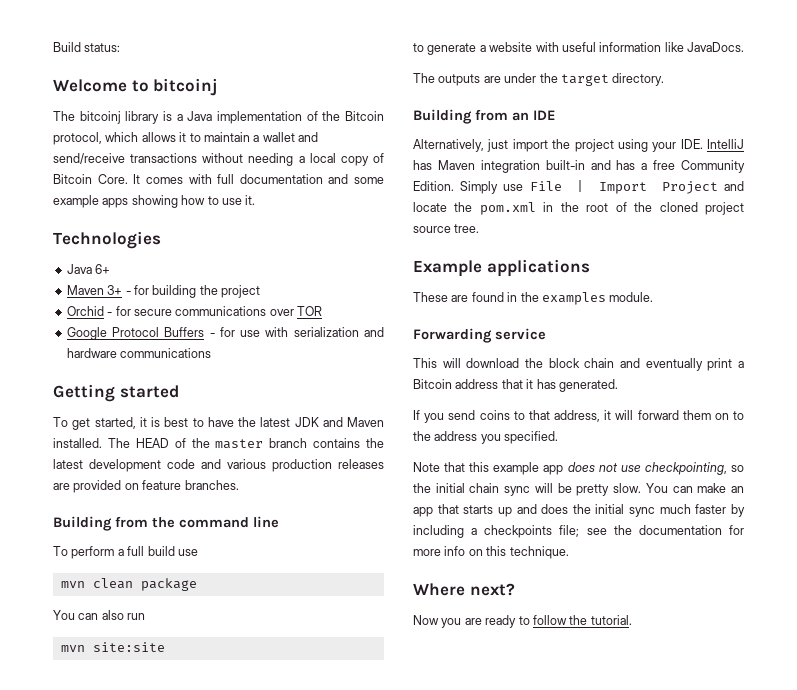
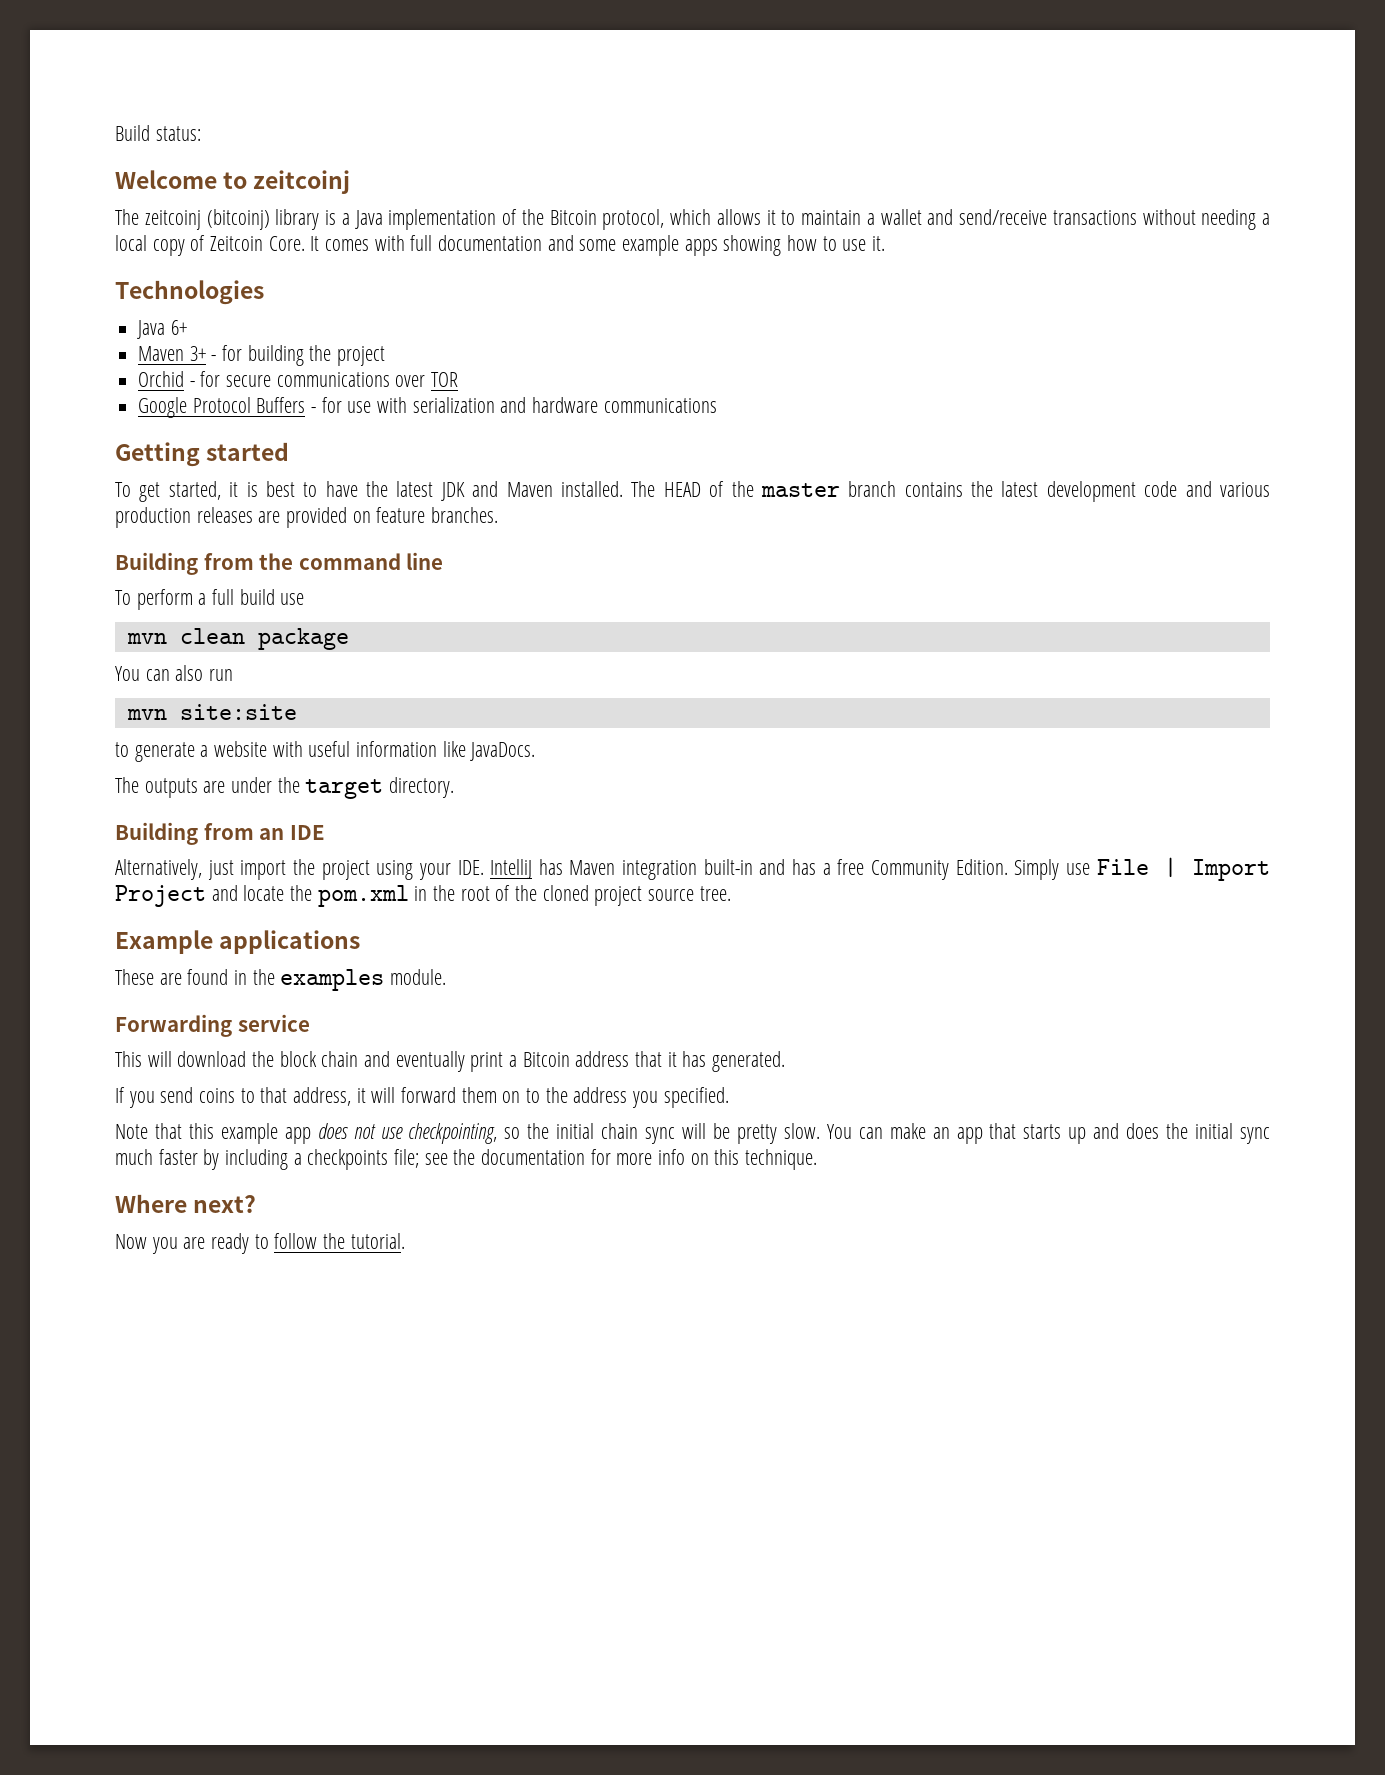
- Welcome to bitcoinj
- The bitcoinj library is a Java implementation of the Bitcoin protocol, which allows it to maintain a wallet and send/receive transactions without needing a local copy of Bitcoin Core.
+ Welcome to zeitcoinj
+ The zeitcoinj (bitcoinj) library is a Java implementation of the Bitcoin protocol, which allows it to maintain a wallet and send/receive transactions without needing a local copy of Zeitcoin Core.

